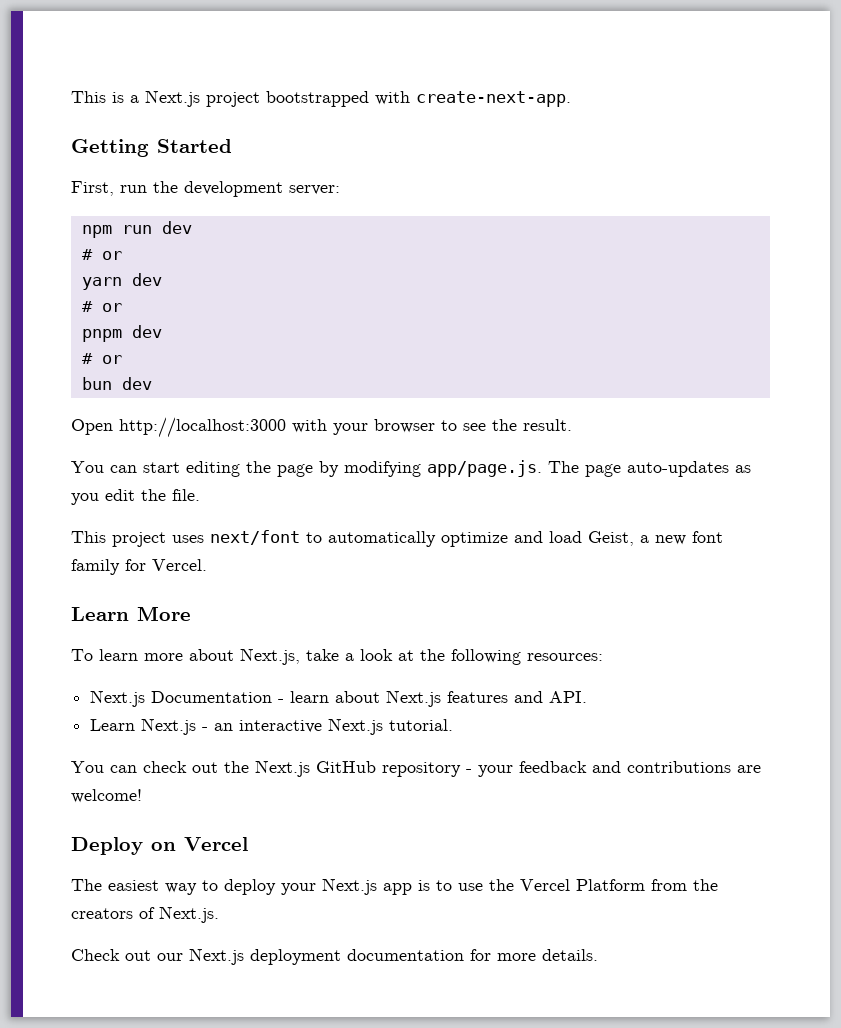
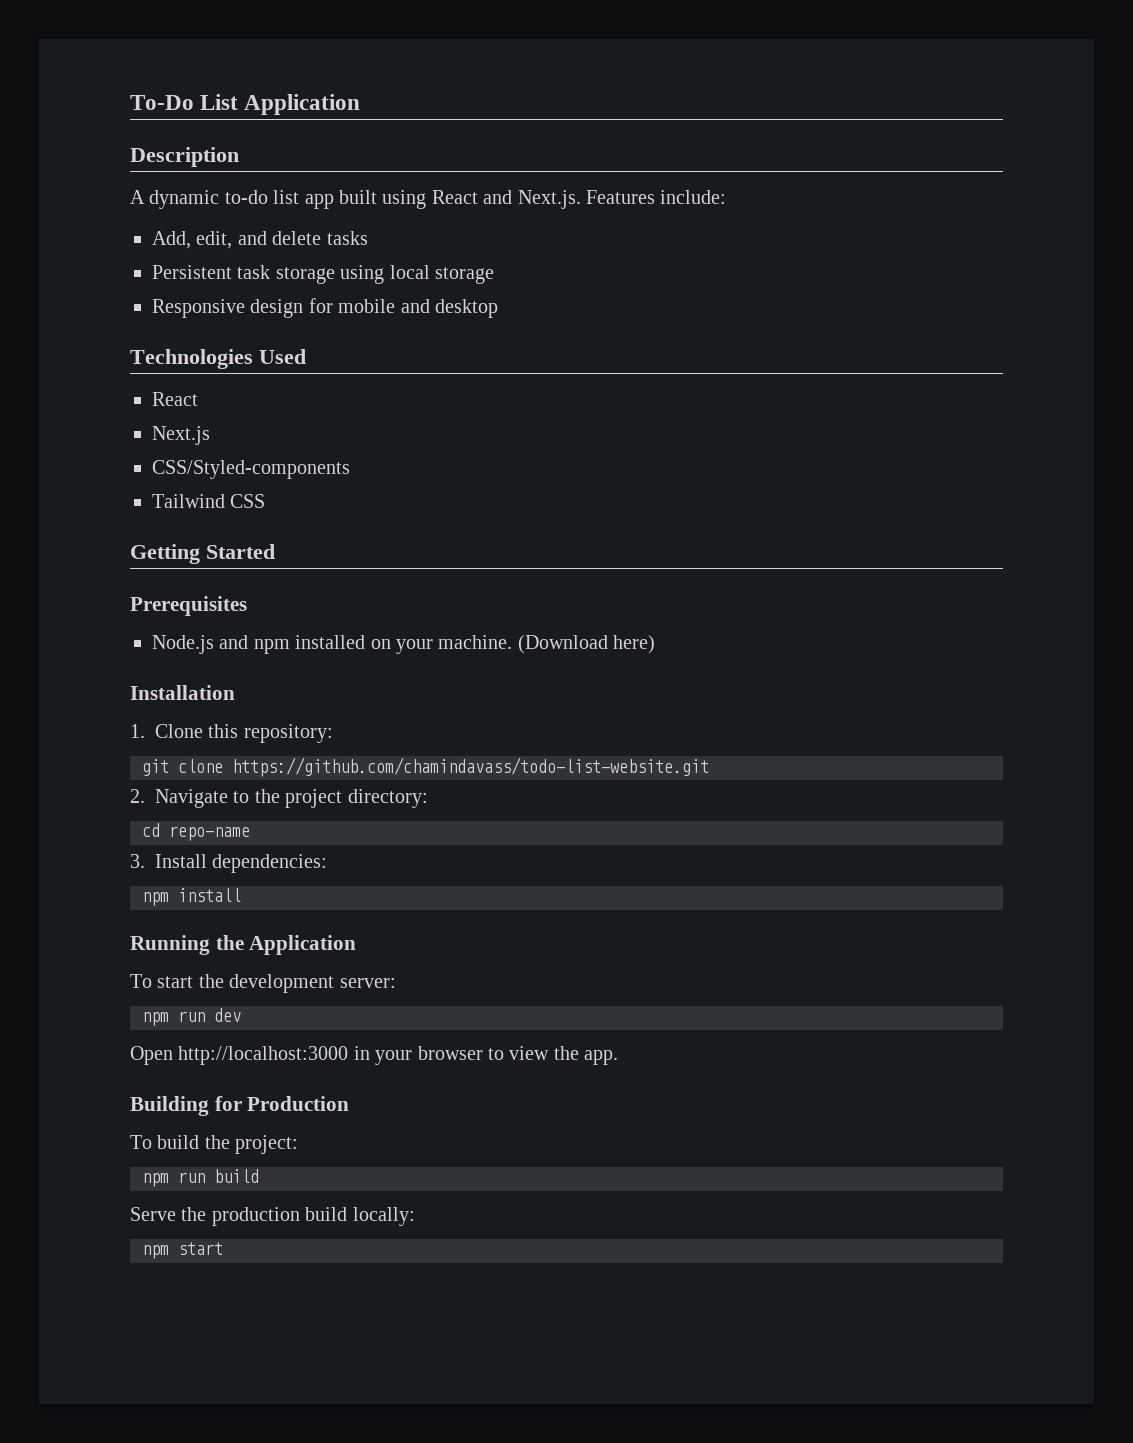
- This is a Next.js project bootstrapped with create-next-app.
+ To-Do List Application
+ Description
+ A dynamic to-do list app built using React and Next.js. Features include:
+ Add, edit, and delete tasks
+ Persistent task storage using local storage
+ Responsive design for mobile and desktop
+ Technologies Used
+ React
+ Next.js
+ CSS/Styled-components
+ Tailwind CSS
  Getting Started
- First, run the development server:
+ Prerequisites
+ Node.js and npm installed on your machine. (Download here)
+ Installation
+ 1. Clone this repository:
+ git clone https://github.com/chamindavass/todo-list-website.git
+ 2. Navigate to the project directory:
+ cd repo-name
+ 3. Install dependencies:
+ npm install
+ Running the Application
+ To start the development server:
  npm run dev
- # or
- yarn dev
- # or
- pnpm dev
- # or
- bun dev
- Open http://localhost:3000 with your browser to see the result.
- You can start editing the page by modifying app/page.js. The page auto-updates as you edit the file.
- This project uses next/font to automatically optimize and load Geist, a new font family for Vercel.
- Learn More
- To learn more about Next.js, take a look at the following resources:
- Next.js Documentation - learn about Next.js features and API.
- Learn Next.js - an interactive Next.js tutorial.
- You can check out the Next.js GitHub repository - your feedback and contributions are welcome!
- Deploy on Vercel
- The easiest way to deploy your Next.js app is to use the Vercel Platform from the creators of Next.js.
- Check out our Next.js deployment documentation for more details.
+ Open http://localhost:3000 in your browser to view the app.
+ Building for Production
+ To build the project:
+ npm run build
+ Serve the production build locally:
+ npm start

